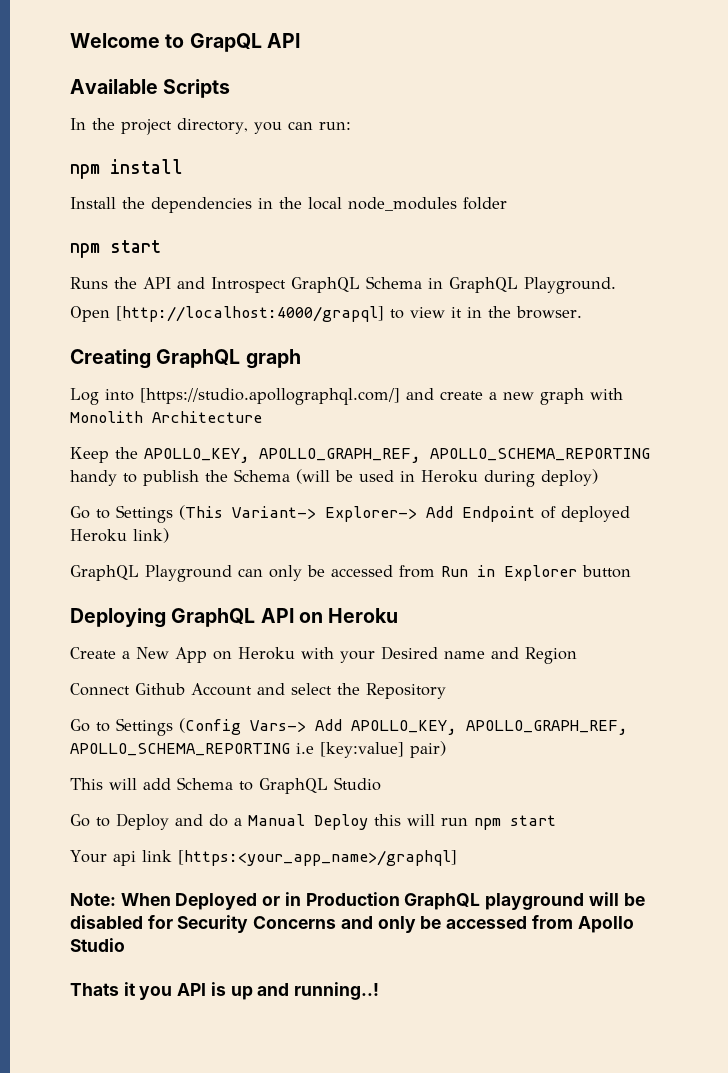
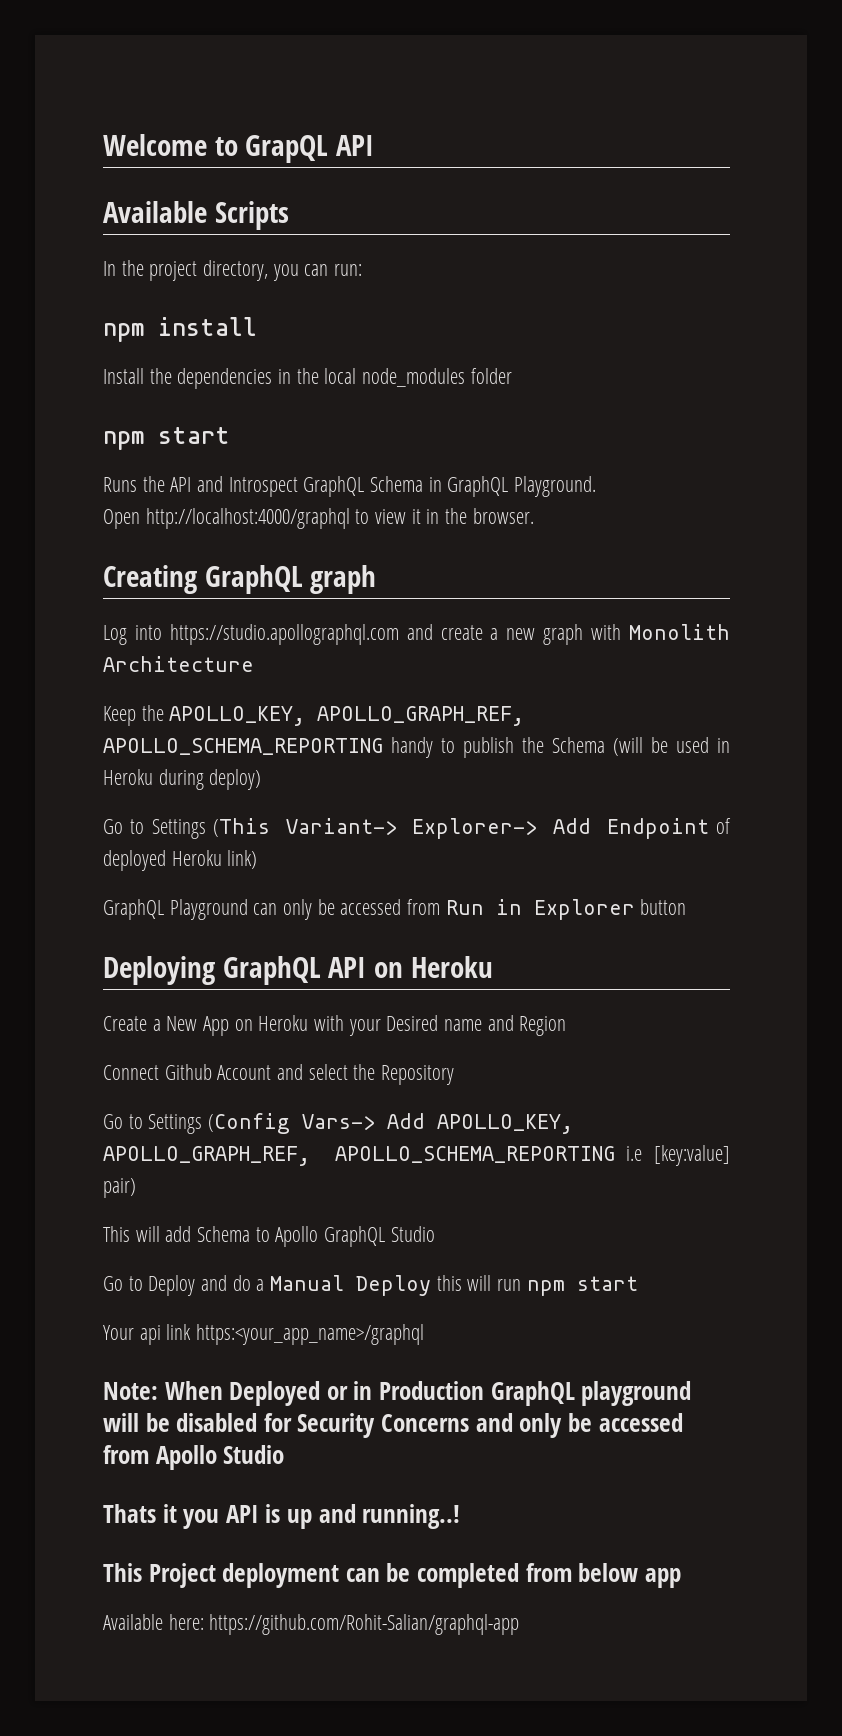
- Open [http://localhost:4000/grapql] to view it in the browser.
+ Open http://localhost:4000/graphql to view it in the browser.
- Log into [https://studio.apollographql.com/] and create a new graph with Monolith Architecture
+ Log into https://studio.apollographql.com and create a new graph with Monolith Architecture
- This will add Schema to GraphQL Studio
+ This will add Schema to Apollo GraphQL Studio
- Your api link [https:<your_app_name>/graphql]
+ Your api link https:<your_app_name>/graphql
+ This Project deployment can be completed from below app
+ Available here: https://github.com/Rohit-Salian/graphql-app

